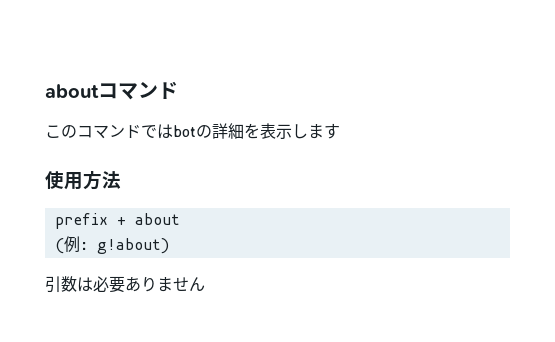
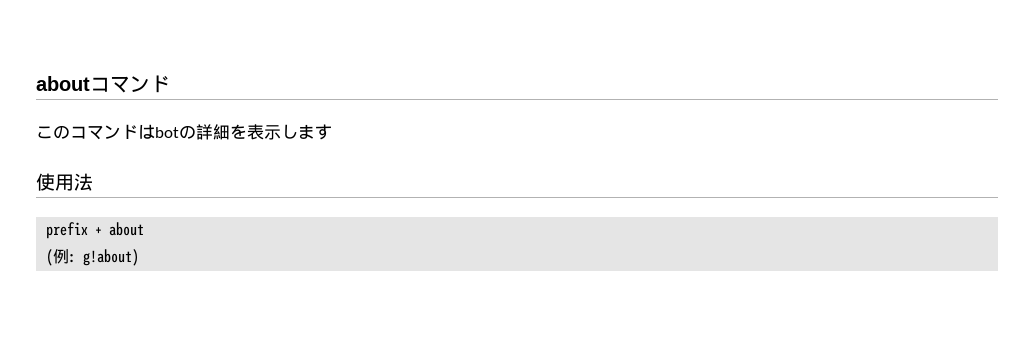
- このコマンドではbotの詳細を表示します
+ このコマンドはbotの詳細を表示します
- 使用方法
+ 使用法
- 引数は必要ありません

